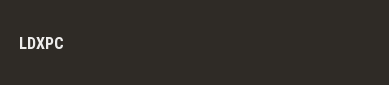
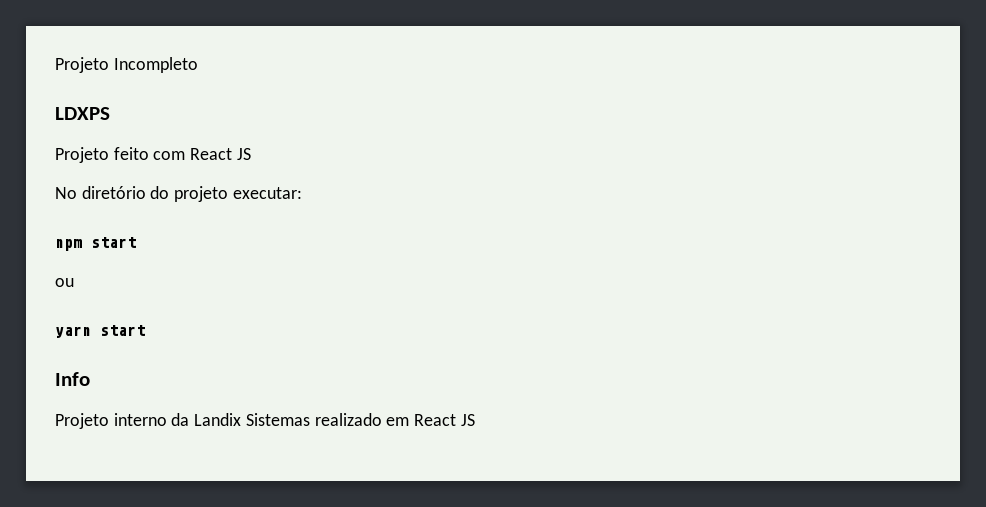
- LDXPC
+ Projeto Incompleto
+ LDXPS
+ Projeto feito com React JS
+ No diretório do projeto executar:
+ npm start
+ ou
+ yarn start
+ Info
+ Projeto interno da Landix Sistemas realizado em React JS

